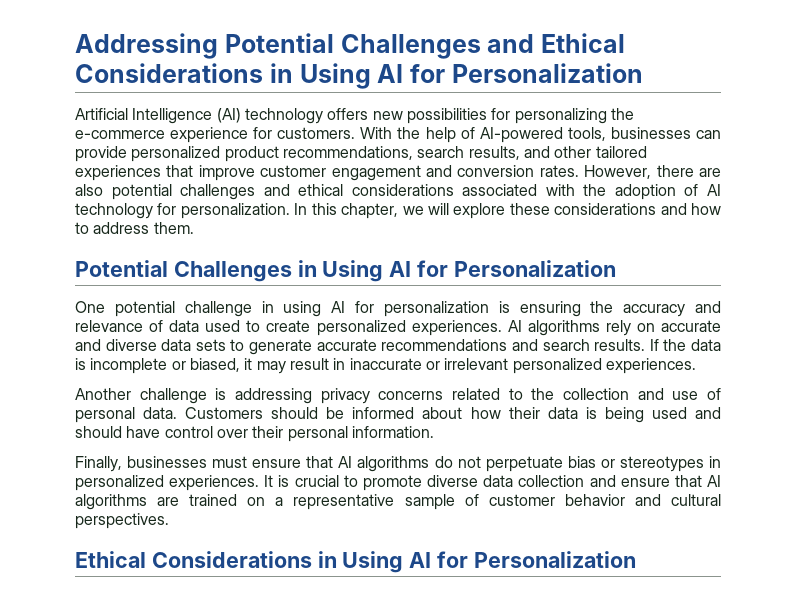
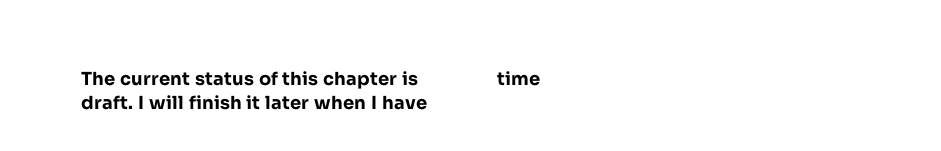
- Addressing Potential Challenges and Ethical Considerations in Using AI for Personalization
- Artificial Intelligence (AI) technology offers new possibilities for personalizing the e-commerce experience for customers. With the help of AI-powered tools, businesses can provide personalized product recommendations, search results, and other tailored experiences that improve customer engagement and conversion rates. However, there are also potential challenges and ethical considerations associated with the adoption of AI technology for personalization. In this chapter, we will explore these considerations and how to address them.
- Potential Challenges in Using AI for Personalization
- One potential challenge in using AI for personalization is ensuring the accuracy and relevance of data used to create personalized experiences. AI algorithms rely on accurate and diverse data sets to generate accurate recommendations and search results. If the data is incomplete or biased, it may result in inaccurate or irrelevant personalized experiences.
- Another challenge is addressing privacy concerns related to the collection and use of personal data. Customers should be informed about how their data is being used and should have control over their personal information.
- Finally, businesses must ensure that AI algorithms do not perpetuate bias or stereotypes in personalized experiences. It is crucial to promote diverse data collection and ensure that AI algorithms are trained on a representative sample of customer behavior and cultural perspectives.
- Ethical Considerations in Using AI for Personalization
+ The current status of this chapter is draft. I will finish it later when I have time

